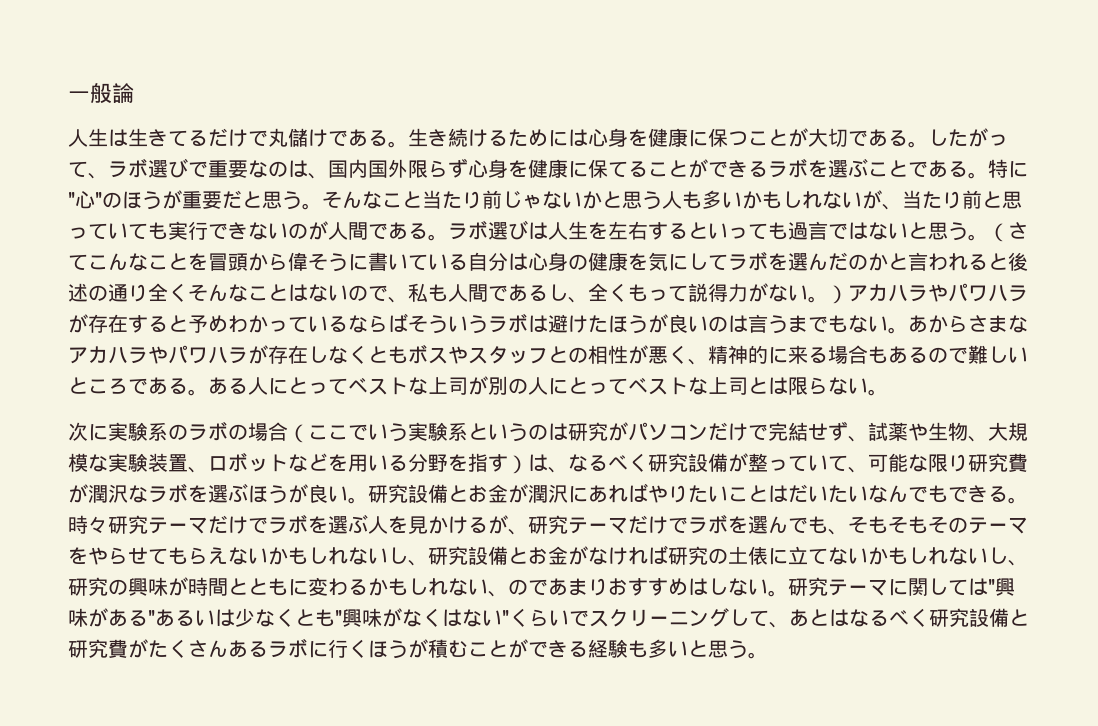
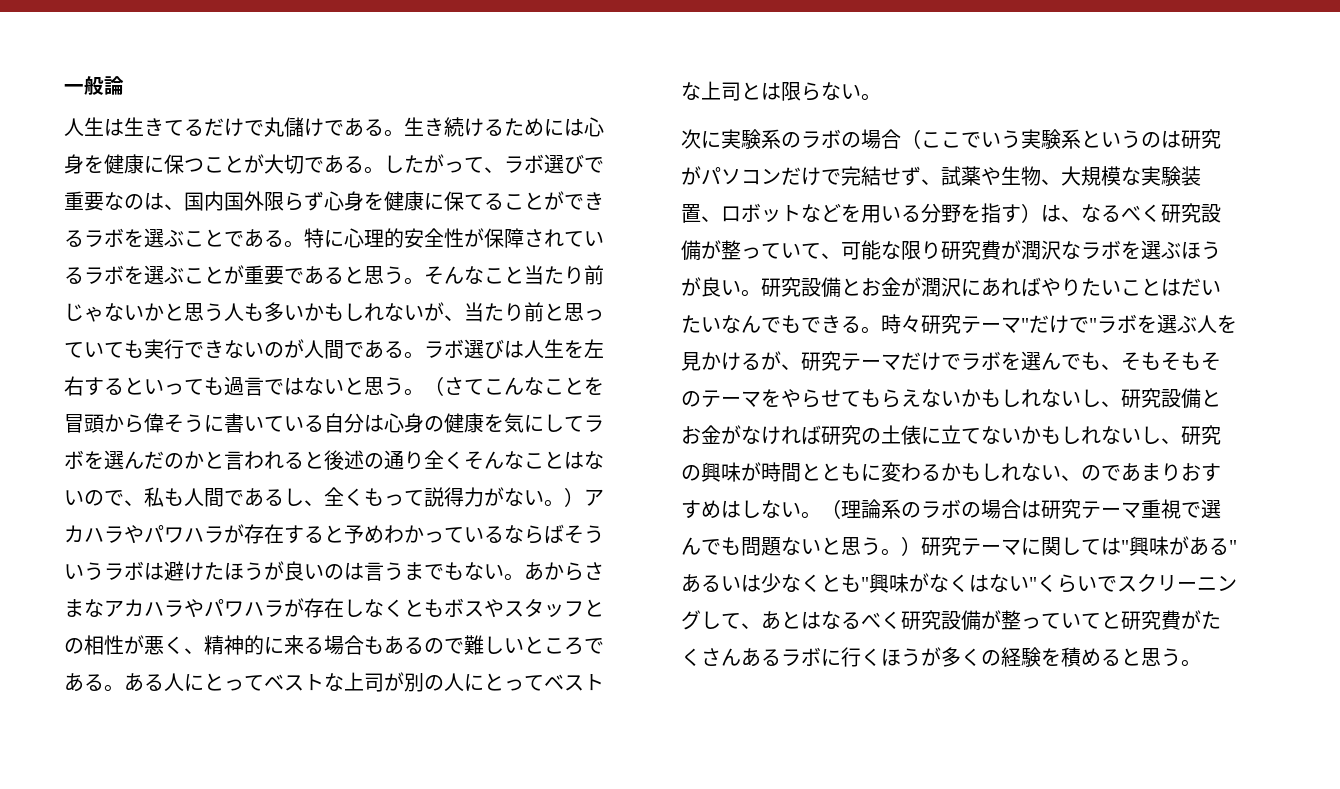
- 特に"心"のほうが重要だと思う。
+ 特に心理的安全性が保障されているラボを選ぶことが重要であると思う。
- 時々研究テーマだけでラボを選ぶ人を見かけるが、研究テーマだけでラボを選んでも、そもそもそのテーマをやらせてもらえないかもしれないし、研究設備とお金がなければ研究の土俵に立てないかもしれないし、研究の興味が時間とともに変わるかもしれない、のであまりおすすめはしない。
+ 時々研究テーマ"だけで"ラボを選ぶ人を見かけるが、研究テーマだけでラボを選んでも、そもそもそのテーマをやらせてもらえないかもしれないし、研究設備とお金がなければ研究の土俵に立てないかもしれないし、研究の興味が時間とともに変わるかもしれない、のであまりおすすめはしない。
- 研究テーマに関しては"興味がある"あるいは少なくとも"興味がなくはない"くらいでスクリーニングして、あとはなるべく研究設備と研究費がたくさんあるラボに行くほうが積むことができる経験も多いと思う。
+ （理論系のラボの場合は研究テーマ重視で選んでも問題ないと思う。）研究テーマに関しては"興味がある"あるいは少なくとも"興味がなくはない"くらいでスクリーニングして、あとはなるべく研究設備が整っていてと研究費がたくさんあるラボに行くほうが多くの経験を積めると思う。

